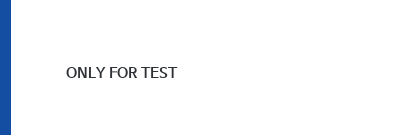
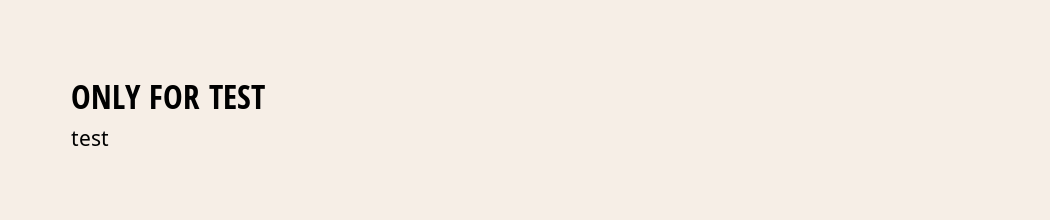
+ test

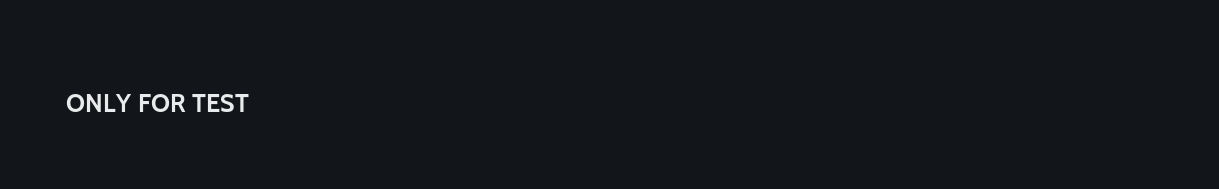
- test

